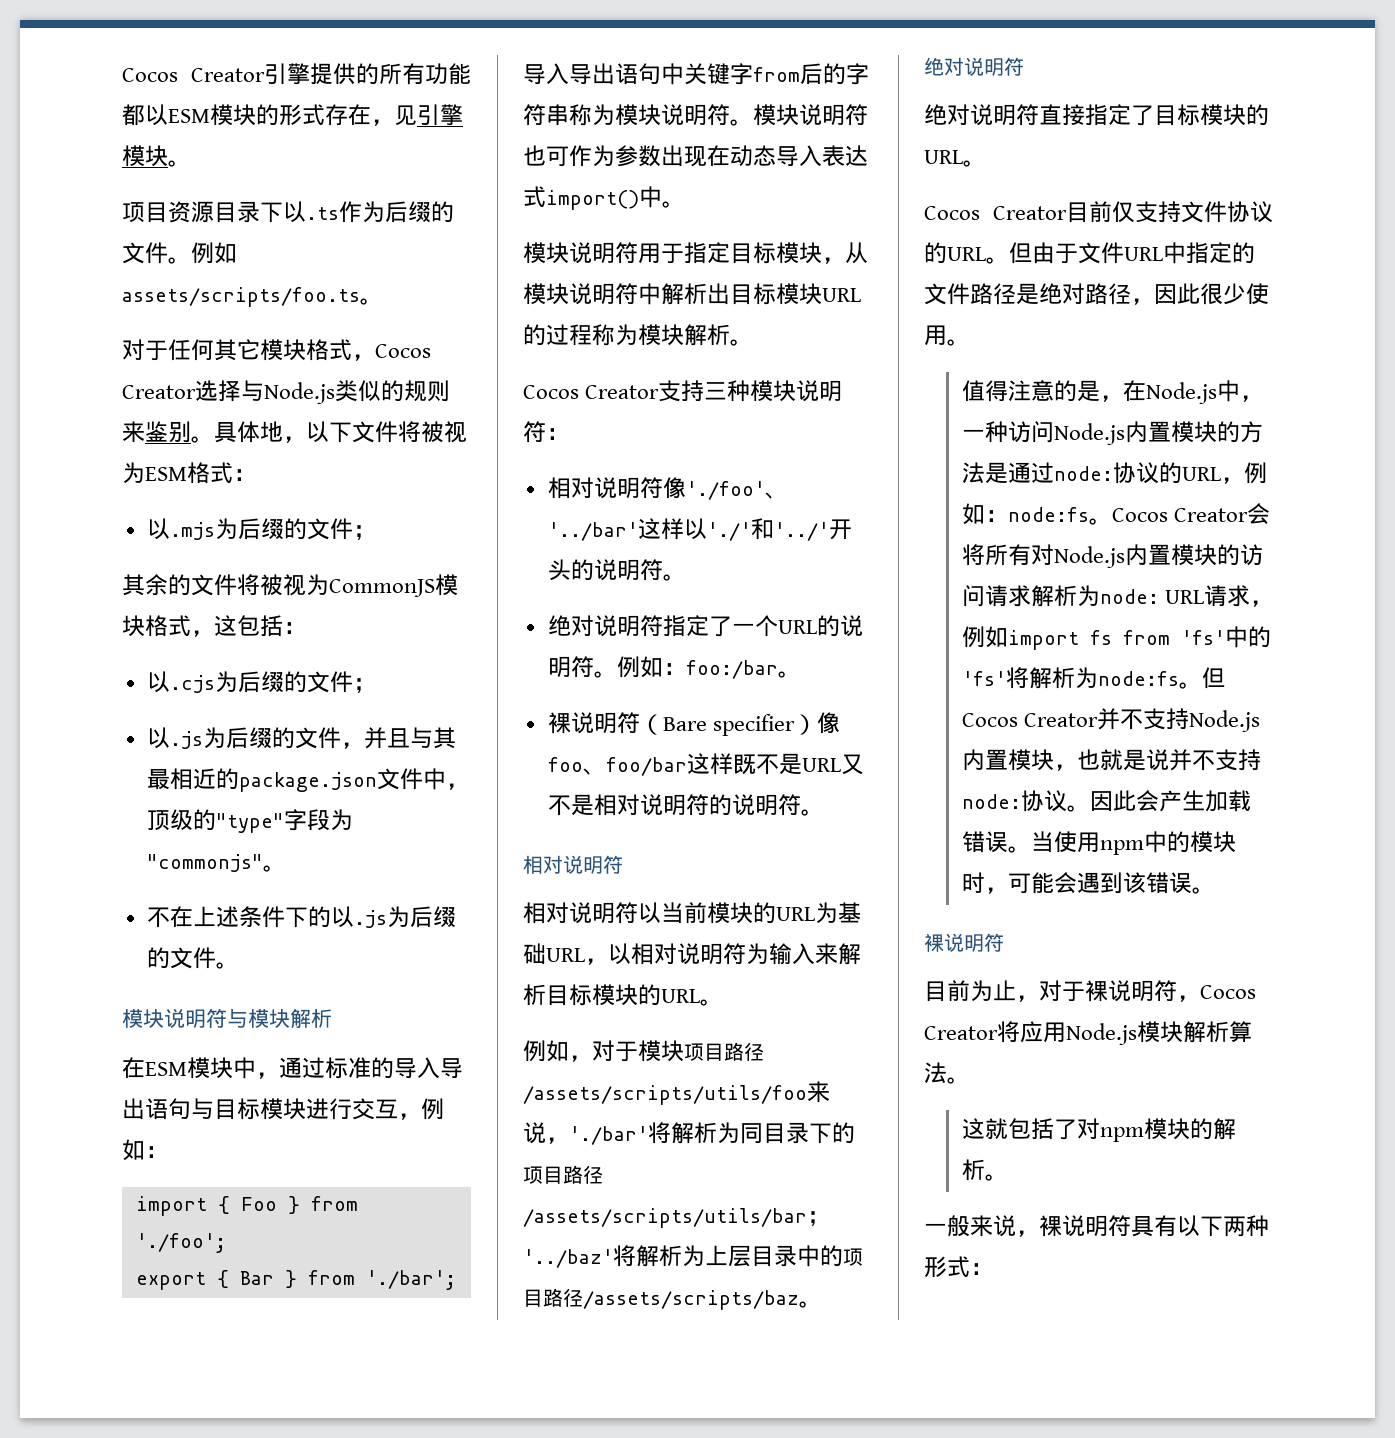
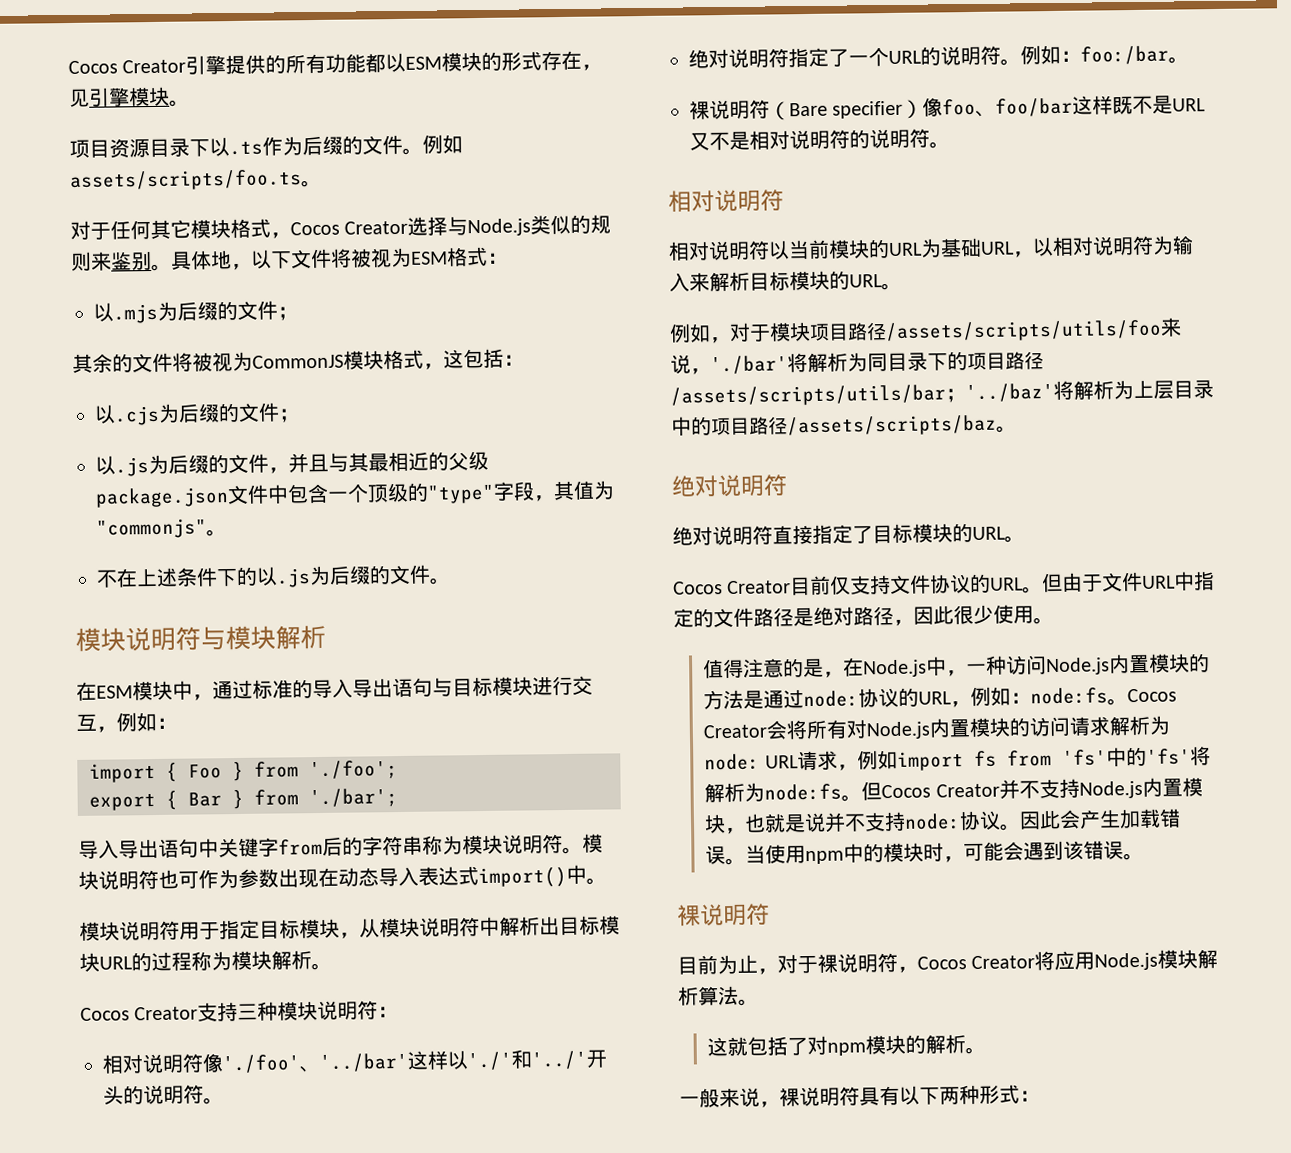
- 以.js为后缀的文件，并且与其最相近的package.json文件中，顶级的"type"字段为"commonjs"。
+ 以.js为后缀的文件，并且与其最相近的父级package.json文件中包含一个顶级的"type"字段，其值为"commonjs"。

